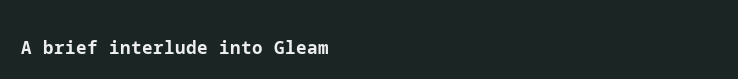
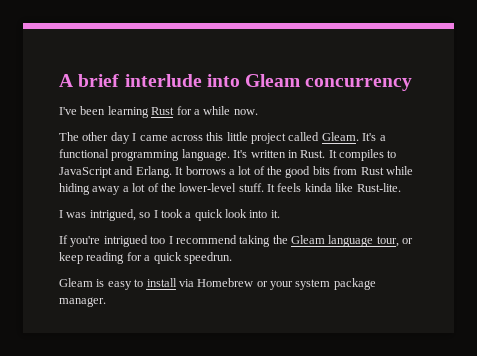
- A brief interlude into Gleam
+ A brief interlude into Gleam concurrency
+ I've been learning Rust for a while now.
+ The other day I came across this little project called Gleam. It's a functional programming language. It's written in Rust. It compiles to JavaScript and Erlang. It borrows a lot of the good bits from Rust while hiding away a lot of the lower-level stuff. It feels kinda like Rust-lite.
+ I was intrigued, so I took a quick look into it.
+ If you're intrigued too I recommend taking the Gleam language tour, or keep reading for a quick speedrun.
+ Gleam is easy to install via Homebrew or your system package manager.

